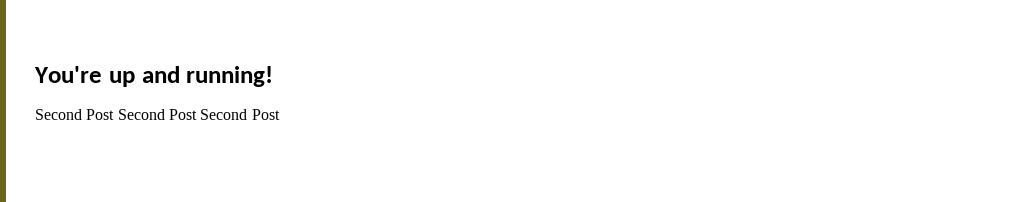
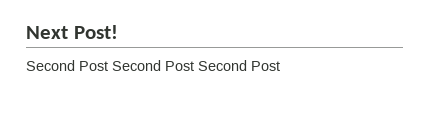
- You're up and running!
+ Next Post!

